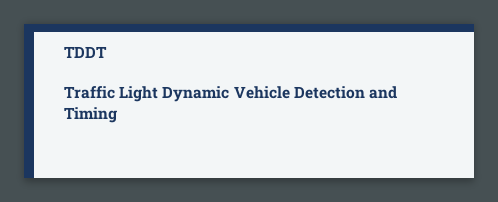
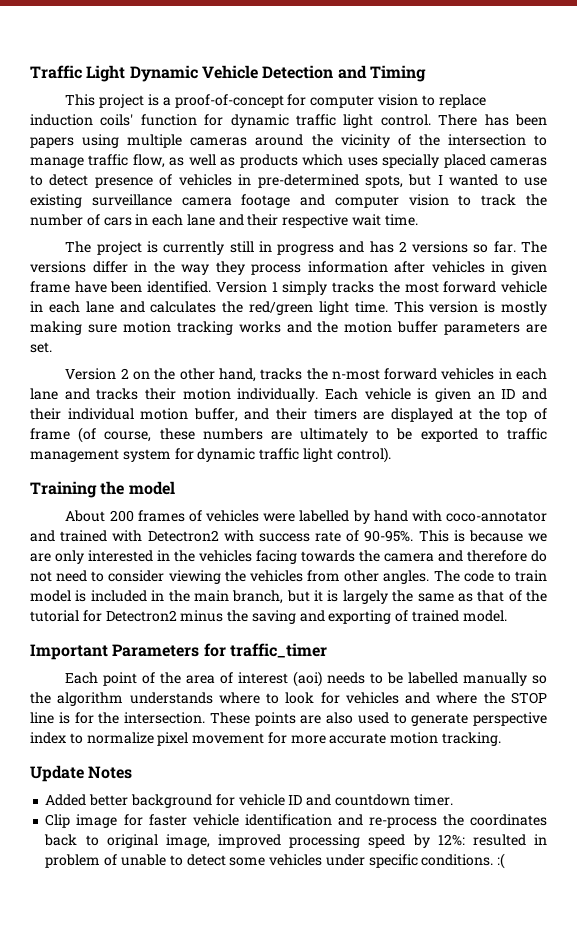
- TDDT
+ This project is a proof-of-concept for computer vision to replace induction coils' function for dynamic traffic light control. There has been papers using multiple cameras around the vicinity of the intersection to manage traffic flow, as well as products which uses specially placed cameras to detect presence of vehicles in pre-determined spots, but I wanted to use existing surveillance camera footage and computer vision to track the number of cars in each lane and their respective wait time.
+ The project is currently still in progress and has 2 versions so far. The versions differ in the way they process information after vehicles in given frame have been identified. Version 1 simply tracks the most forward vehicle in each lane and calculates the red/green light time. This version is mostly making sure motion tracking works and the motion buffer parameters are set.
+ Version 2 on the other hand, tracks the n-most forward vehicles in each lane and tracks their motion individually. Each vehicle is given an ID and their individual motion buffer, and their timers are displayed at the top of frame (of course, these numbers are ultimately to be exported to traffic management system for dynamic traffic light control).
+ Training the model
+ About 200 frames of vehicles were labelled by hand with coco-annotator and trained with Detectron2 with success rate of 90-95%. This is because we are only interested in the vehicles facing towards the camera and therefore do not need to consider viewing the vehicles from other angles. The code to train model is included in the main branch, but it is largely the same as that of the tutorial for Detectron2 minus the saving and exporting of trained model.
+ Important Parameters for traffic_timer
+ Each point of the area of interest (aoi) needs to be labelled manually so the algorithm understands where to look for vehicles and where the STOP line is for the intersection. These points are also used to generate perspective index to normalize pixel movement for more accurate motion tracking.
+ Update Notes
+ Added better background for vehicle ID and countdown timer.
+ Clip image for faster vehicle identification and re-process the coordinates back to original image, improved processing speed by 12%: resulted in problem of unable to detect some vehicles under specific conditions. :(

